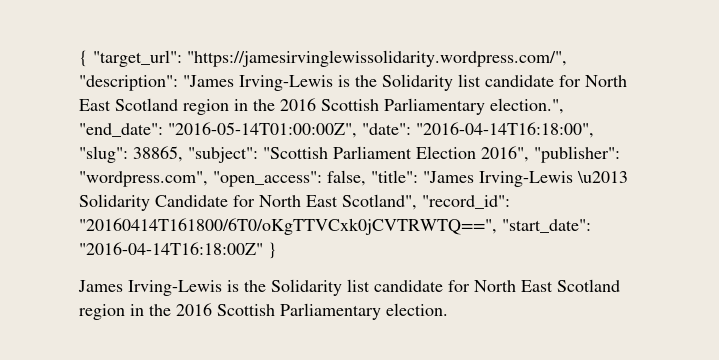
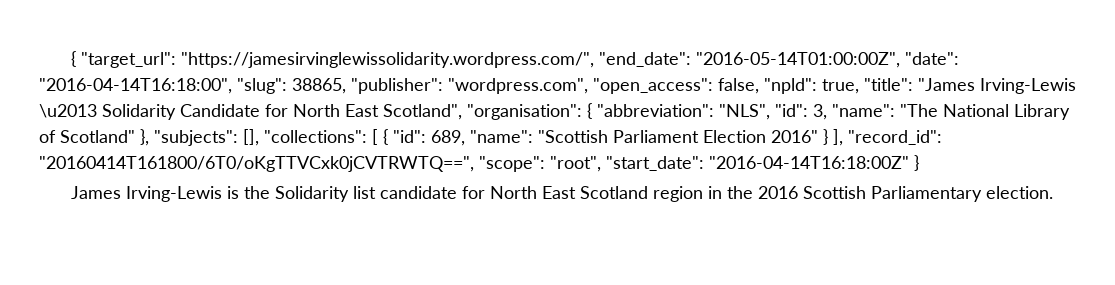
- { "target_url": "https://jamesirvinglewissolidarity.wordpress.com/", "description": "James Irving-Lewis is the Solidarity list candidate for North East Scotland region in the 2016 Scottish Parliamentary election.", "end_date": "2016-05-14T01:00:00Z", "date": "2016-04-14T16:18:00", "slug": 38865, "subject": "Scottish Parliament Election 2016", "publisher": "wordpress.com", "open_access": false, "title": "James Irving-Lewis \u2013 Solidarity Candidate for North East Scotland", "record_id": "20160414T161800/6T0/oKgTTVCxk0jCVTRWTQ==", "start_date": "2016-04-14T16:18:00Z" }
+ { "target_url": "https://jamesirvinglewissolidarity.wordpress.com/", "end_date": "2016-05-14T01:00:00Z", "date": "2016-04-14T16:18:00", "slug": 38865, "publisher": "wordpress.com", "open_access": false, "npld": true, "title": "James Irving-Lewis \u2013 Solidarity Candidate for North East Scotland", "organisation": { "abbreviation": "NLS", "id": 3, "name": "The National Library of Scotland" }, "subjects": [], "collections": [ { "id": 689, "name": "Scottish Parliament Election 2016" } ], "record_id": "20160414T161800/6T0/oKgTTVCxk0jCVTRWTQ==", "scope": "root", "start_date": "2016-04-14T16:18:00Z" }

